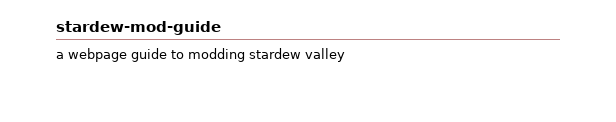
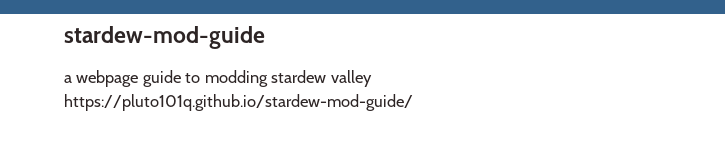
- a webpage guide to modding stardew valley
+ a webpage guide to modding stardew valley https://pluto101q.github.io/stardew-mod-guide/

